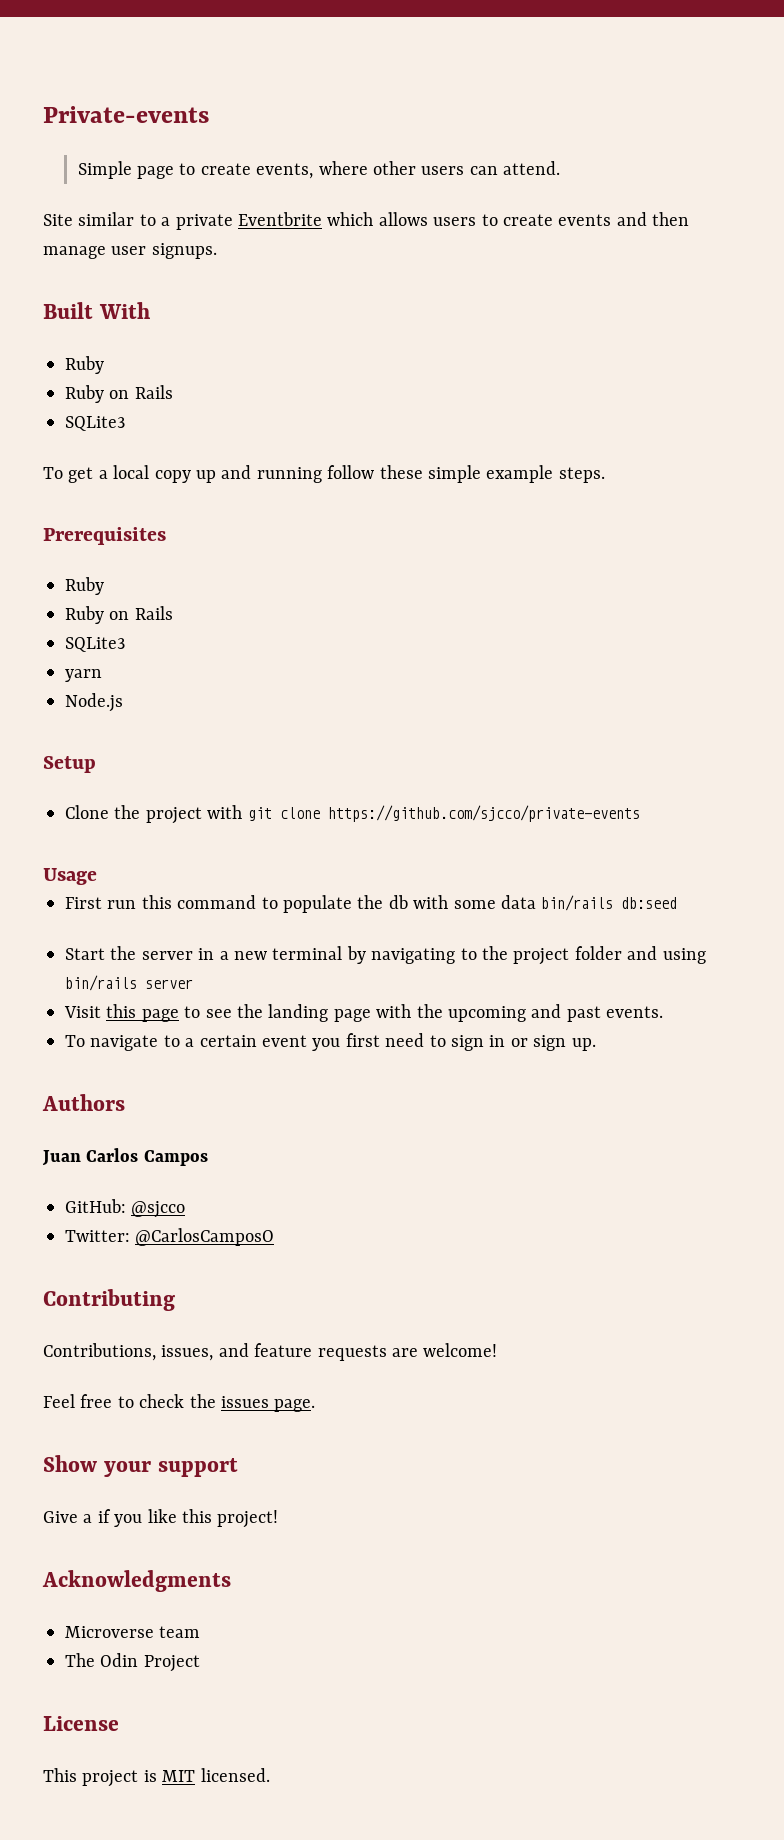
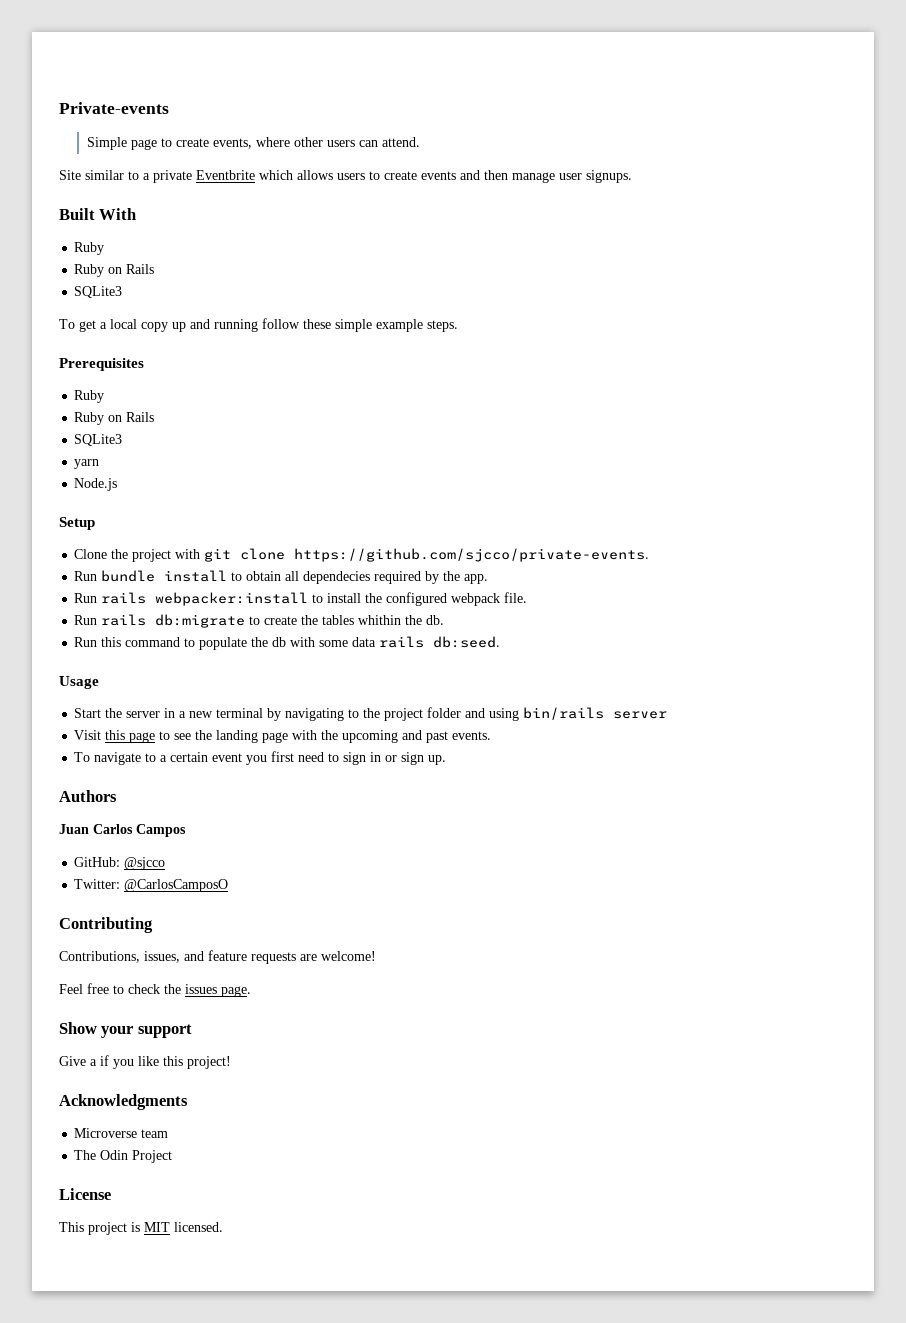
- Clone the project with git clone https://github.com/sjcco/private-events
+ Clone the project with git clone https://github.com/sjcco/private-events.
+ Run bundle install to obtain all dependecies required by the app.
+ Run rails webpacker:install to install the configured webpack file.
+ Run rails db:migrate to create the tables whithin the db.
+ Run this command to populate the db with some data rails db:seed.
  Usage
- First run this command to populate the db with some data bin/rails db:seed

